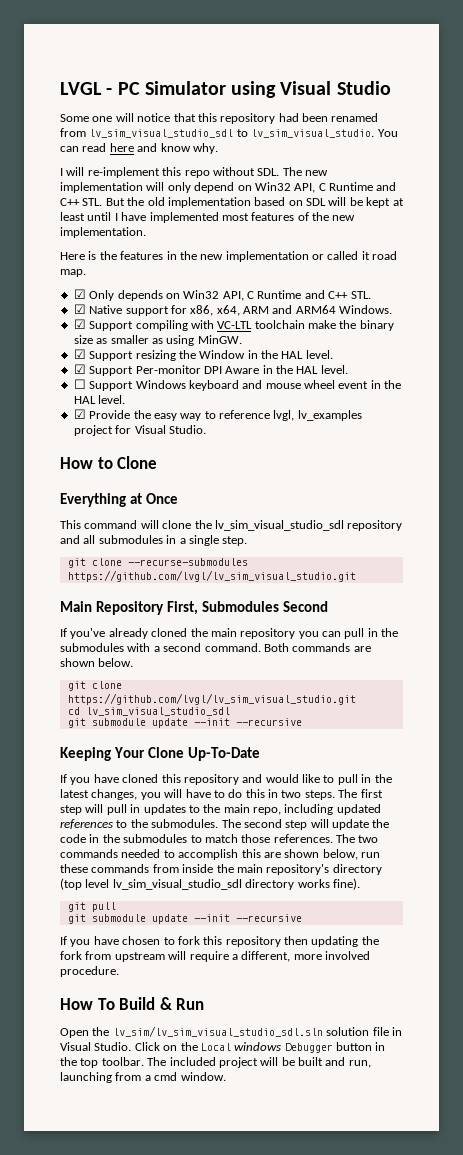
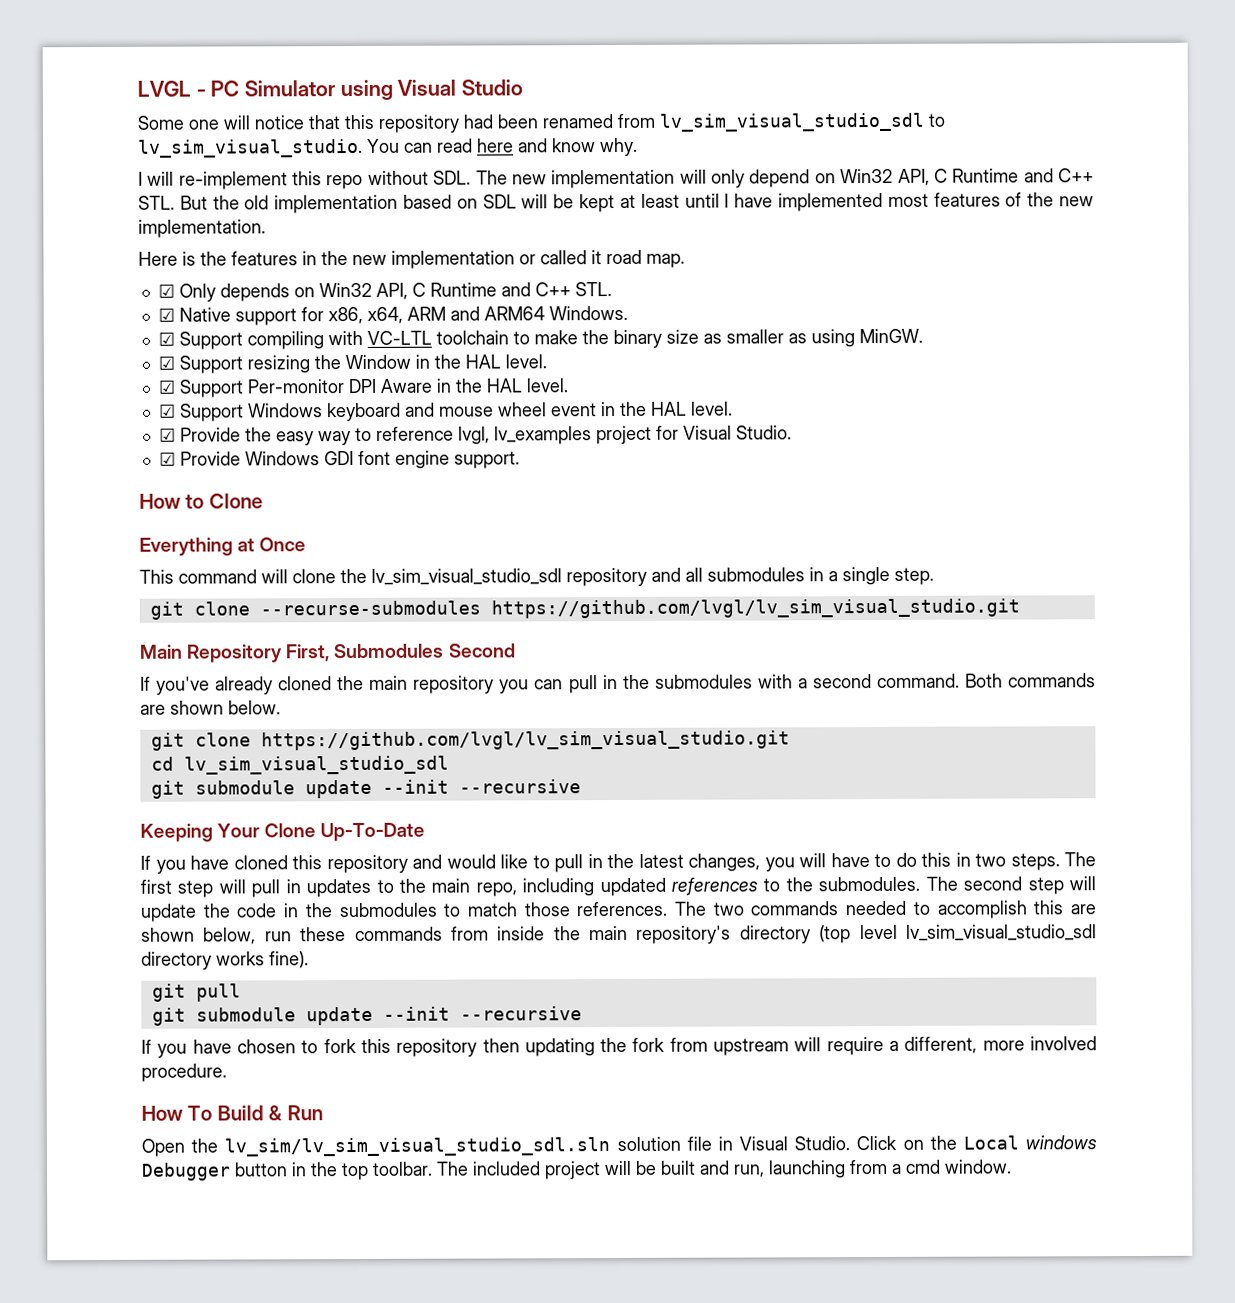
- ☑ Support compiling with VC-LTL toolchain make the binary size as smaller as using MinGW.
+ ☑ Support compiling with VC-LTL toolchain to make the binary size as smaller as using MinGW.
- ☐ Support Windows keyboard and mouse wheel event in the HAL level.
+ ☑ Support Windows keyboard and mouse wheel event in the HAL level.
+ ☑ Provide Windows GDI font engine support.

